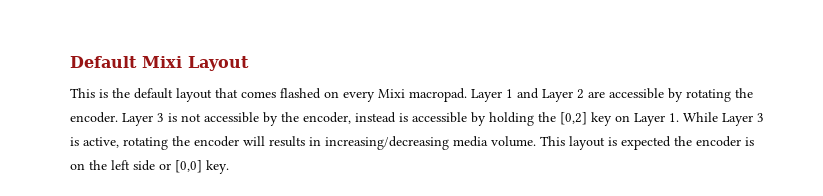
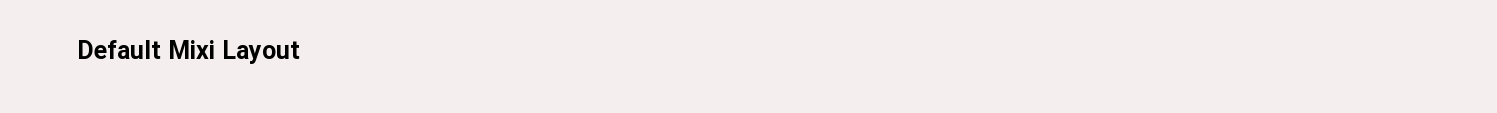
- This is the default layout that comes flashed on every Mixi macropad. Layer 1 and Layer 2 are accessible by rotating the encoder. Layer 3 is not accessible by the encoder, instead is accessible by holding the [0,2] key on Layer 1. While Layer 3 is active, rotating the encoder will results in increasing/decreasing media volume. This layout is expected the encoder is on the left side or [0,0] key.

